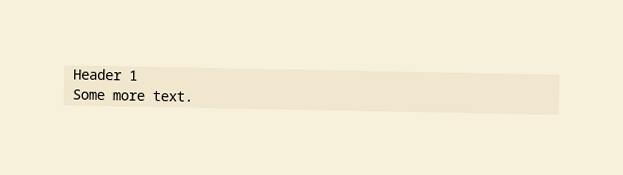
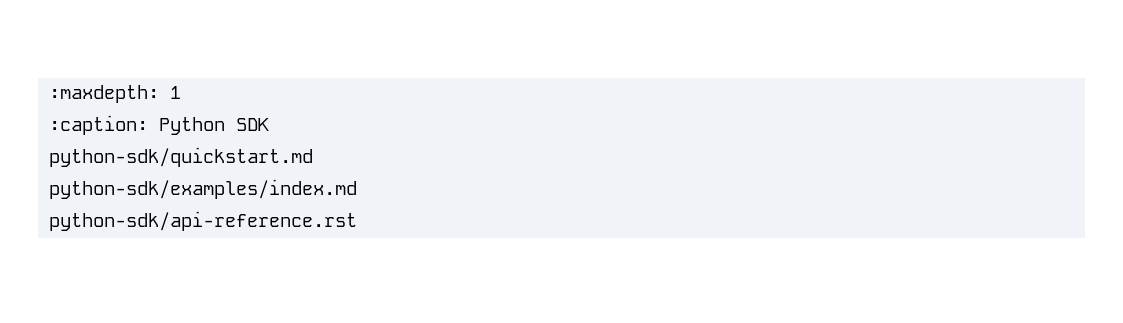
- Header 1
+ :maxdepth: 1
- Some more text.
+ :caption: Python SDK
+ python-sdk/quickstart.md
+ python-sdk/examples/index.md
+ python-sdk/api-reference.rst

